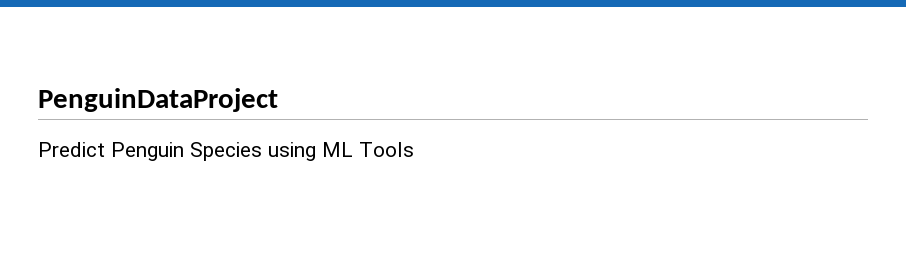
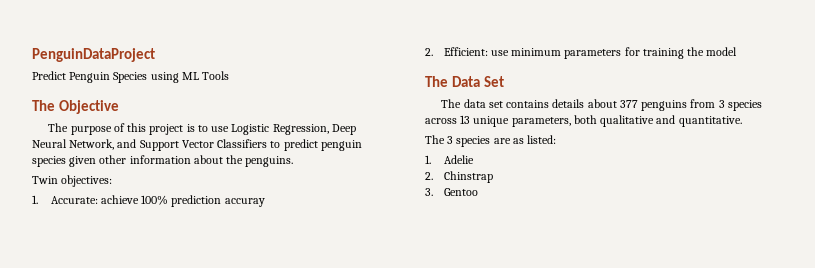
+ The Objective
+ The purpose of this project is to use Logistic Regression, Deep Neural Network, and Support Vector Classifiers to predict penguin species given other information about the penguins.
+ Twin objectives:
+ 1. Accurate: achieve 100% prediction accuray
+ 2. Efficient: use minimum parameters for training the model
+ The Data Set
+ The data set contains details about 377 penguins from 3 species across 13 unique parameters, both qualitative and quantitative.
+ The 3 species are as listed:
+ 1. Adelie
+ 2. Chinstrap
+ 3. Gentoo

